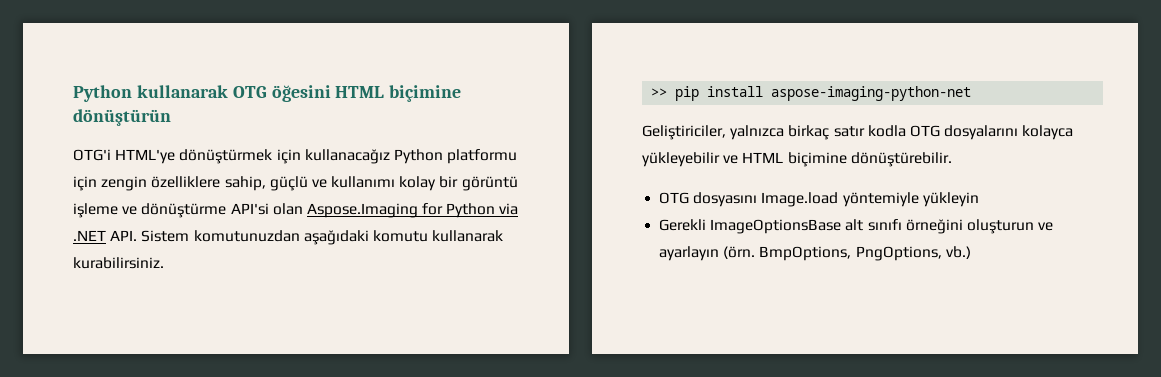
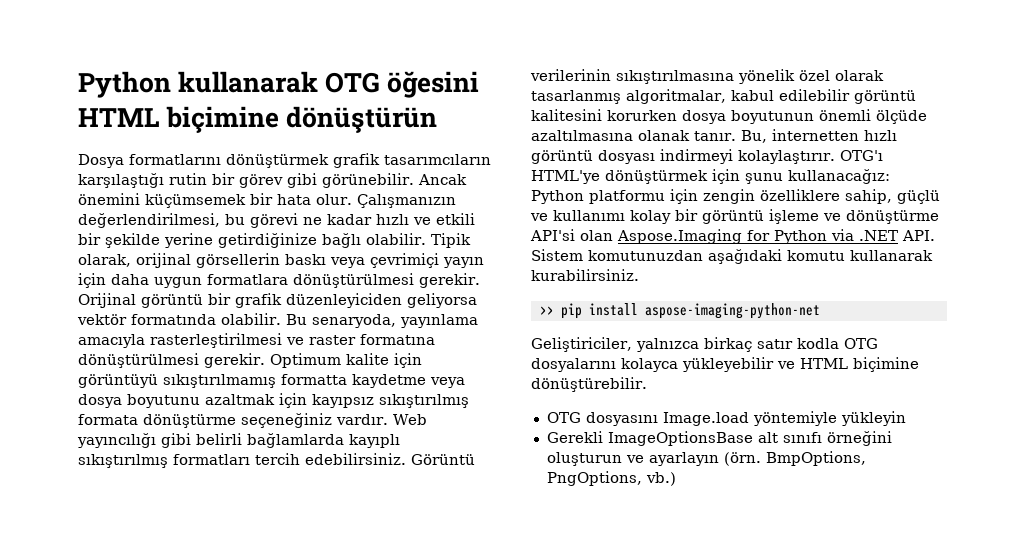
- OTG'i HTML'ye dönüştürmek için kullanacağız Python platformu için zengin özelliklere sahip, güçlü ve kullanımı kolay bir görüntü işleme ve dönüştürme API'si olan Aspose.Imaging for Python via .NET API. Sistem komutunuzdan aşağıdaki komutu kullanarak kurabilirsiniz.
+ Dosya formatlarını dönüştürmek grafik tasarımcıların karşılaştığı rutin bir görev gibi görünebilir. Ancak önemini küçümsemek bir hata olur. Çalışmanızın değerlendirilmesi, bu görevi ne kadar hızlı ve etkili bir şekilde yerine getirdiğinize bağlı olabilir. Tipik olarak, orijinal görsellerin baskı veya çevrimiçi yayın için daha uygun formatlara dönüştürülmesi gerekir. Orijinal görüntü bir grafik düzenleyiciden geliyorsa vektör formatında olabilir. Bu senaryoda, yayınlama amacıyla rasterleştirilmesi ve raster formatına dönüştürülmesi gerekir. Optimum kalite için görüntüyü sıkıştırılmamış formatta kaydetme veya dosya boyutunu azaltmak için kayıpsız sıkıştırılmış formata dönüştürme seçeneğiniz vardır. Web yayıncılığı gibi belirli bağlamlarda kayıplı sıkıştırılmış formatları tercih edebilirsiniz. Görüntü verilerinin sıkıştırılmasına yönelik özel olarak tasarlanmış algoritmalar, kabul edilebilir görüntü kalitesini korurken dosya boyutunun önemli ölçüde azaltılmasına olanak tanır. Bu, internetten hızlı görüntü dosyası indirmeyi kolaylaştırır. OTG'ı HTML'ye dönüştürmek için şunu kullanacağız: Python platformu için zengin özelliklere sahip, güçlü ve kullanımı kolay bir görüntü işleme ve dönüştürme API'si olan Aspose.Imaging for Python via .NET API. Sistem komutunuzdan aşağıdaki komutu kullanarak kurabilirsiniz.

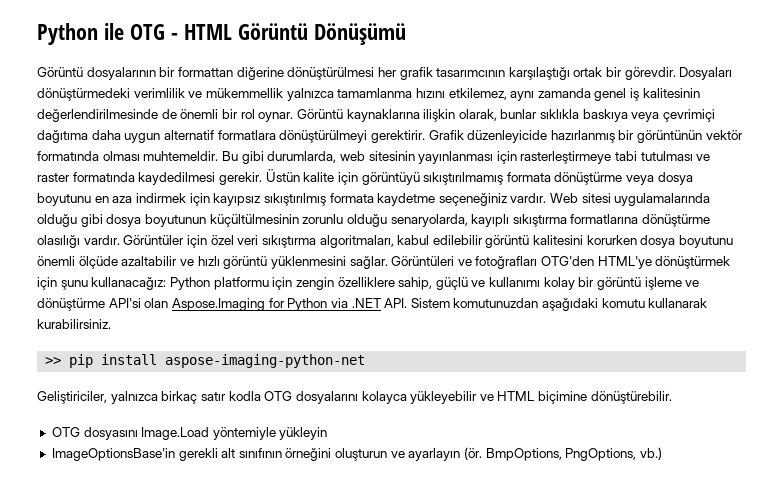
- Python kullanarak OTG öğesini HTML biçimine dönüştürün
- Dosya formatlarını dönüştürmek grafik tasarımcıların karşılaştığı rutin bir görev gibi görünebilir. Ancak önemini küçümsemek bir hata olur. Çalışmanızın değerlendirilmesi, bu görevi ne kadar hızlı ve etkili bir şekilde yerine getirdiğinize bağlı olabilir. Tipik olarak, orijinal görsellerin baskı veya çevrimiçi yayın için daha uygun formatlara dönüştürülmesi gerekir. Orijinal görüntü bir grafik düzenleyiciden geliyorsa vektör formatında olabilir. Bu senaryoda, yayınlama amacıyla rasterleştirilmesi ve raster formatına dönüştürülmesi gerekir. Optimum kalite için görüntüyü sıkıştırılmamış formatta kaydetme veya dosya boyutunu azaltmak için kayıpsız sıkıştırılmış formata dönüştürme seçeneğiniz vardır.
+ Python ile OTG - HTML Görüntü Dönüşümü
+ Görüntü dosyalarının bir formattan diğerine dönüştürülmesi her grafik tasarımcının karşılaştığı ortak bir görevdir. Dosyaları dönüştürmedeki verimlilik ve mükemmellik yalnızca tamamlanma hızını etkilemez, aynı zamanda genel iş kalitesinin değerlendirilmesinde de önemli bir rol oynar. Görüntü kaynaklarına ilişkin olarak, bunlar sıklıkla baskıya veya çevrimiçi dağıtıma daha uygun alternatif formatlara dönüştürülmeyi gerektirir. Grafik düzenleyicide hazırlanmış bir görüntünün vektör formatında olması muhtemeldir. Bu gibi durumlarda, web sitesinin yayınlanması için rasterleştirmeye tabi tutulması ve raster formatında kaydedilmesi gerekir. Üstün kalite için görüntüyü sıkıştırılmamış formata dönüştürme veya dosya boyutunu en aza indirmek için kayıpsız sıkıştırılmış formata kaydetme seçeneğiniz vardır.
- Web yayıncılığı gibi belirli bağlamlarda kayıplı sıkıştırılmış formatları tercih edebilirsiniz. Görüntü verilerinin sıkıştırılmasına yönelik özel olarak tasarlanmış algoritmalar, kabul edilebilir görüntü kalitesini korurken dosya boyutunun önemli ölçüde azaltılmasına olanak tanır. Bu, internetten hızlı görüntü dosyası indirmeyi kolaylaştırır. OTG'ı HTML'ye dönüştürmek için şunu kullanacağız: Python platformu için zengin özelliklere sahip, güçlü ve kullanımı kolay bir görüntü işleme ve dönüştürme API'si olan Aspose.Imaging for Python via .NET API. Sistem komutunuzdan aşağıdaki komutu kullanarak kurabilirsiniz.
+ Web sitesi uygulamalarında olduğu gibi dosya boyutunun küçültülmesinin zorunlu olduğu senaryolarda, kayıplı sıkıştırma formatlarına dönüştürme olasılığı vardır. Görüntüler için özel veri sıkıştırma algoritmaları, kabul edilebilir görüntü kalitesini korurken dosya boyutunu önemli ölçüde azaltabilir ve hızlı görüntü yüklenmesini sağlar. Görüntüleri ve fotoğrafları OTG'den HTML'ye dönüştürmek için şunu kullanacağız: Python platformu için zengin özelliklere sahip, güçlü ve kullanımı kolay bir görüntü işleme ve dönüştürme API'si olan Aspose.Imaging for Python via .NET API. Sistem komutunuzdan aşağıdaki komutu kullanarak kurabilirsiniz.
- OTG dosyasını Image.load yöntemiyle yükleyin
+ OTG dosyasını Image.Load yöntemiyle yükleyin
- Gerekli ImageOptionsBase alt sınıfı örneğini oluşturun ve ayarlayın (örn.
+ ImageOptionsBase'in gerekli alt sınıfının örneğini oluşturun ve ayarlayın (ör.

